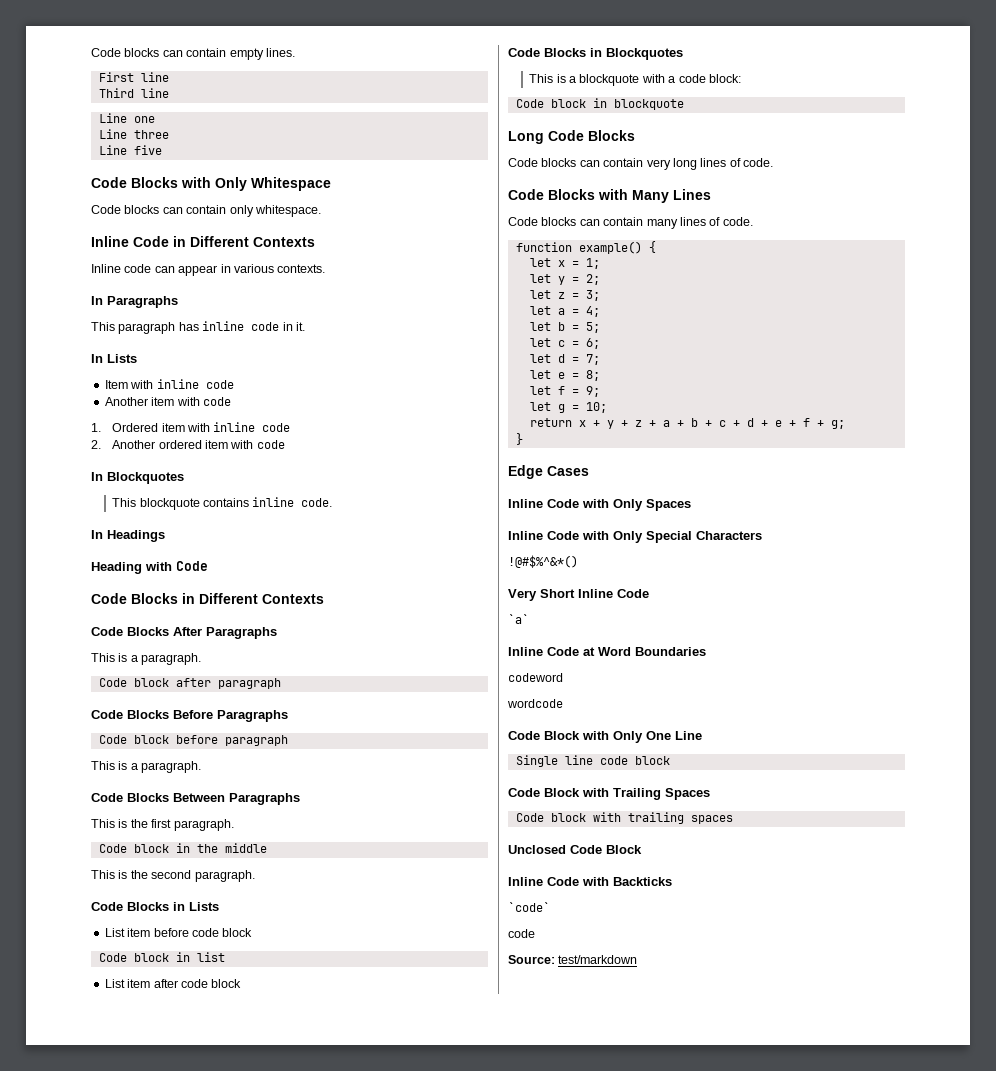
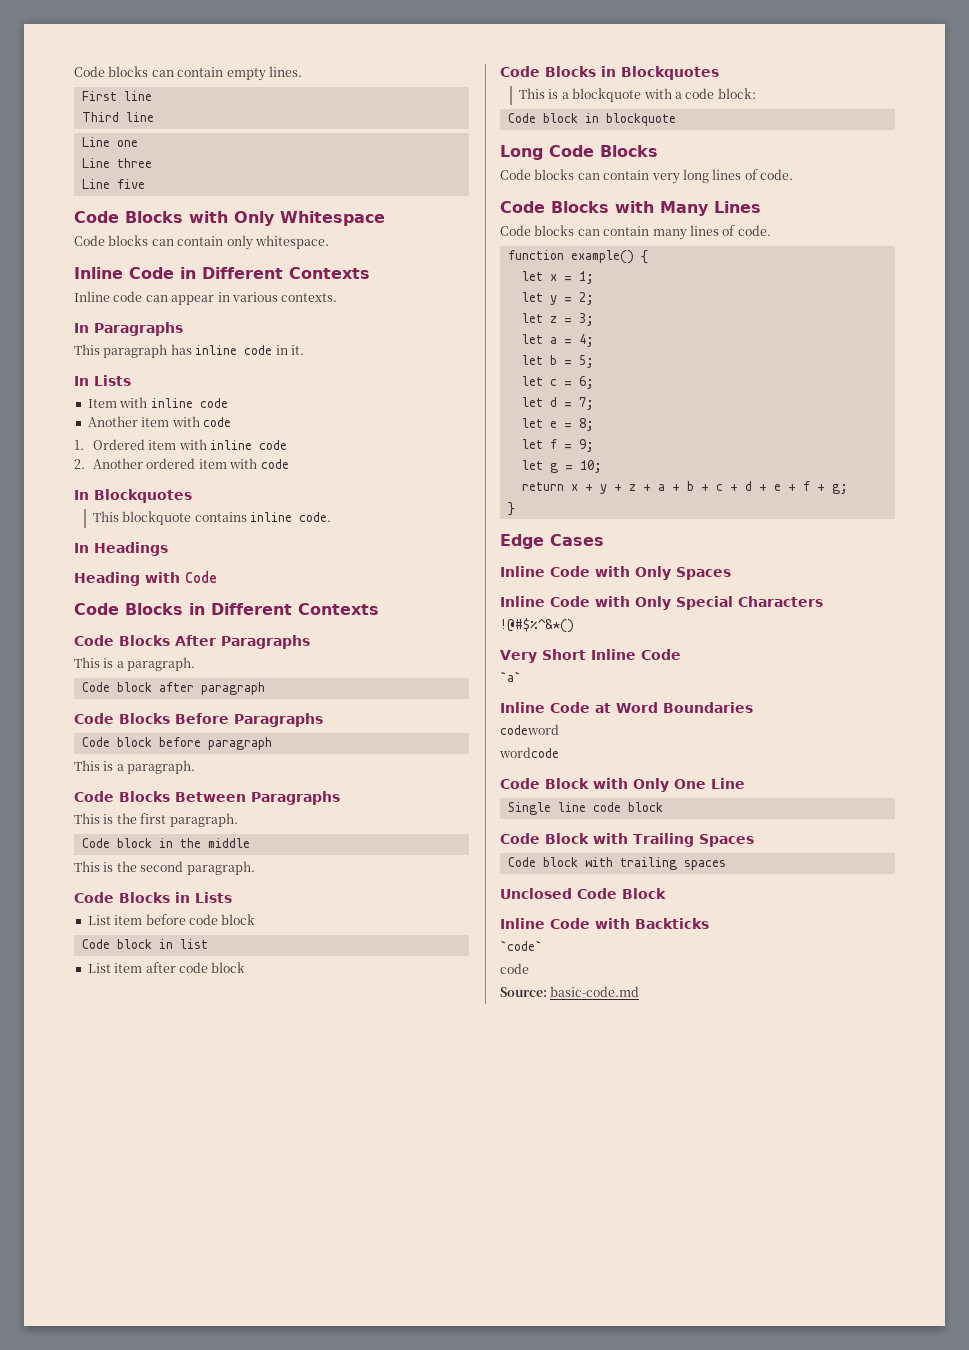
- Source: test/markdown
+ Source: basic-code.md

